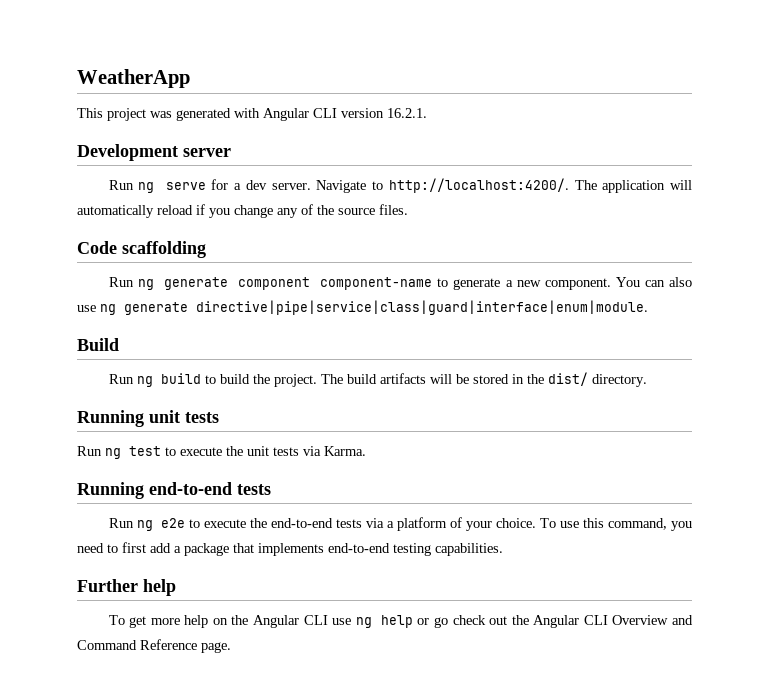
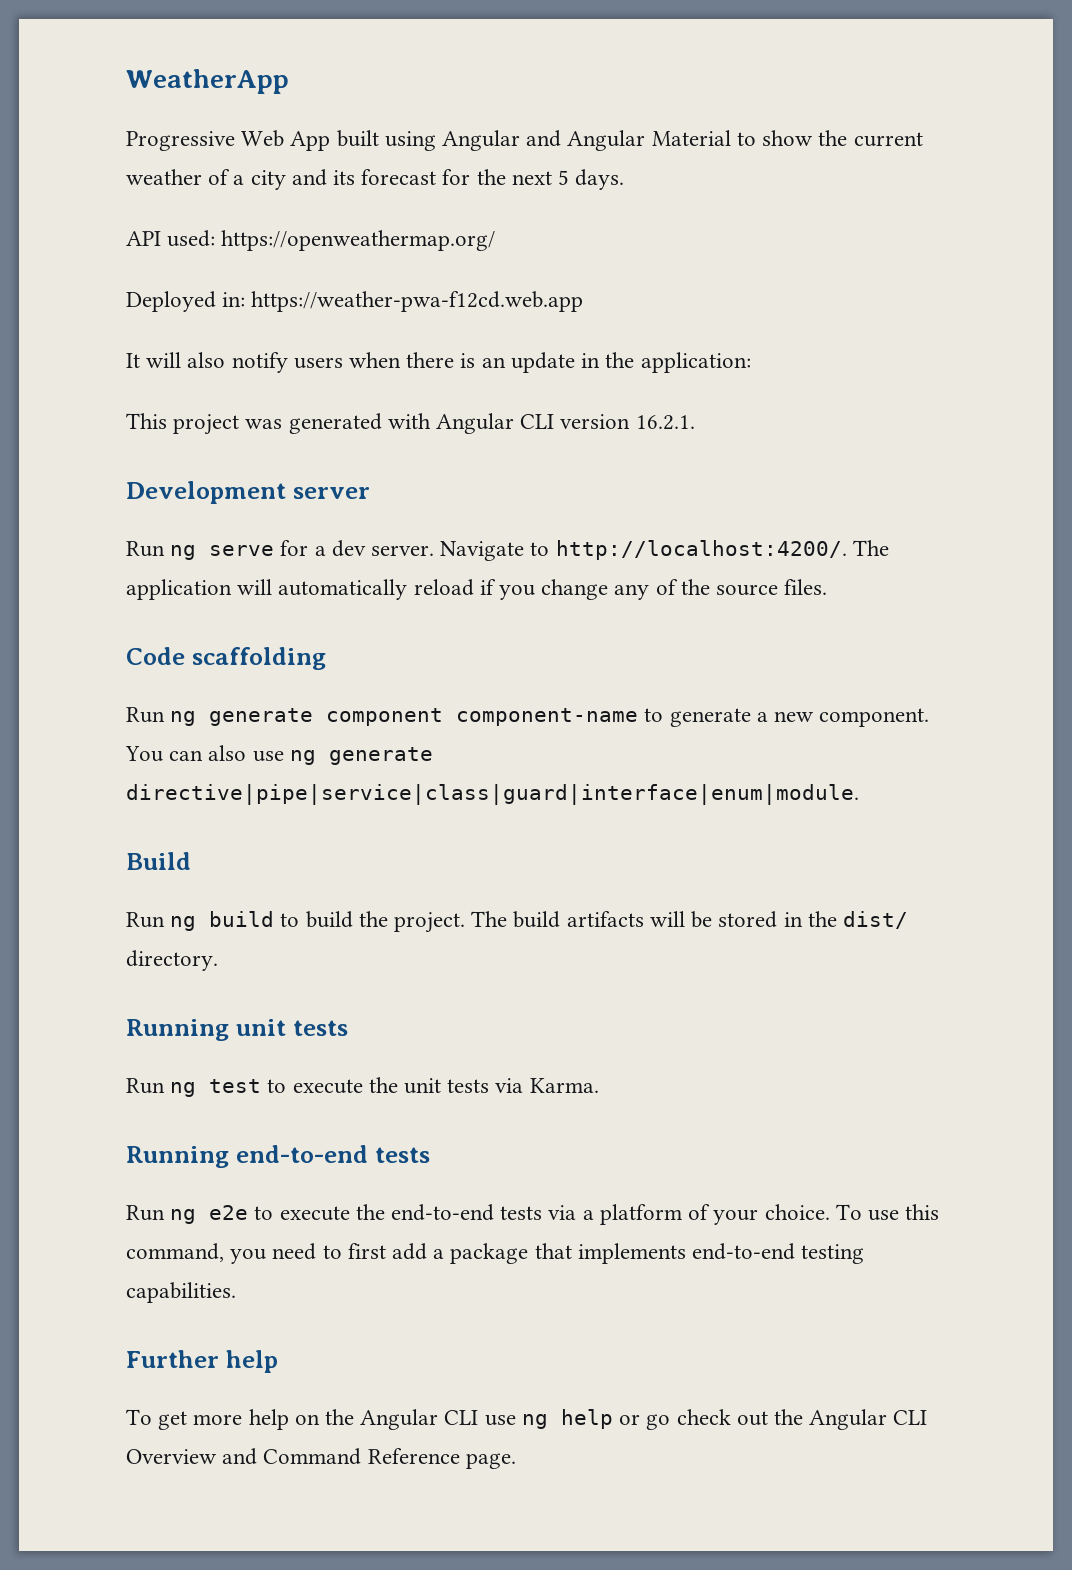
+ Progressive Web App built using Angular and Angular Material to show the current weather of a city and its forecast for the next 5 days.
+ API used: https://openweathermap.org/
+ Deployed in: https://weather-pwa-f12cd.web.app
+ It will also notify users when there is an update in the application:

